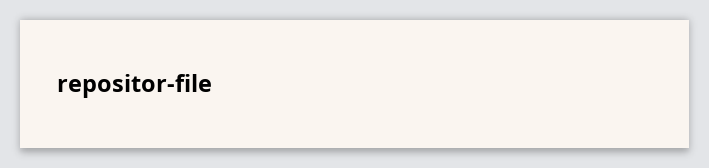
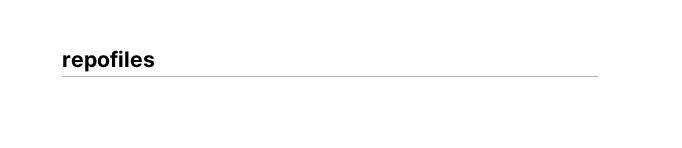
- repositor-file
+ repofiles

